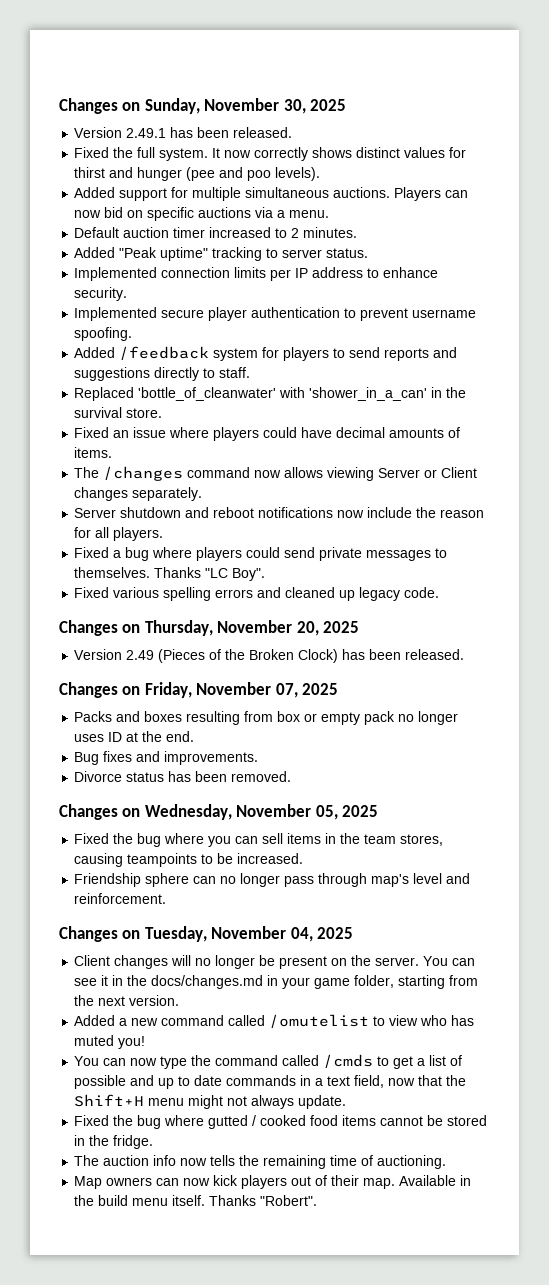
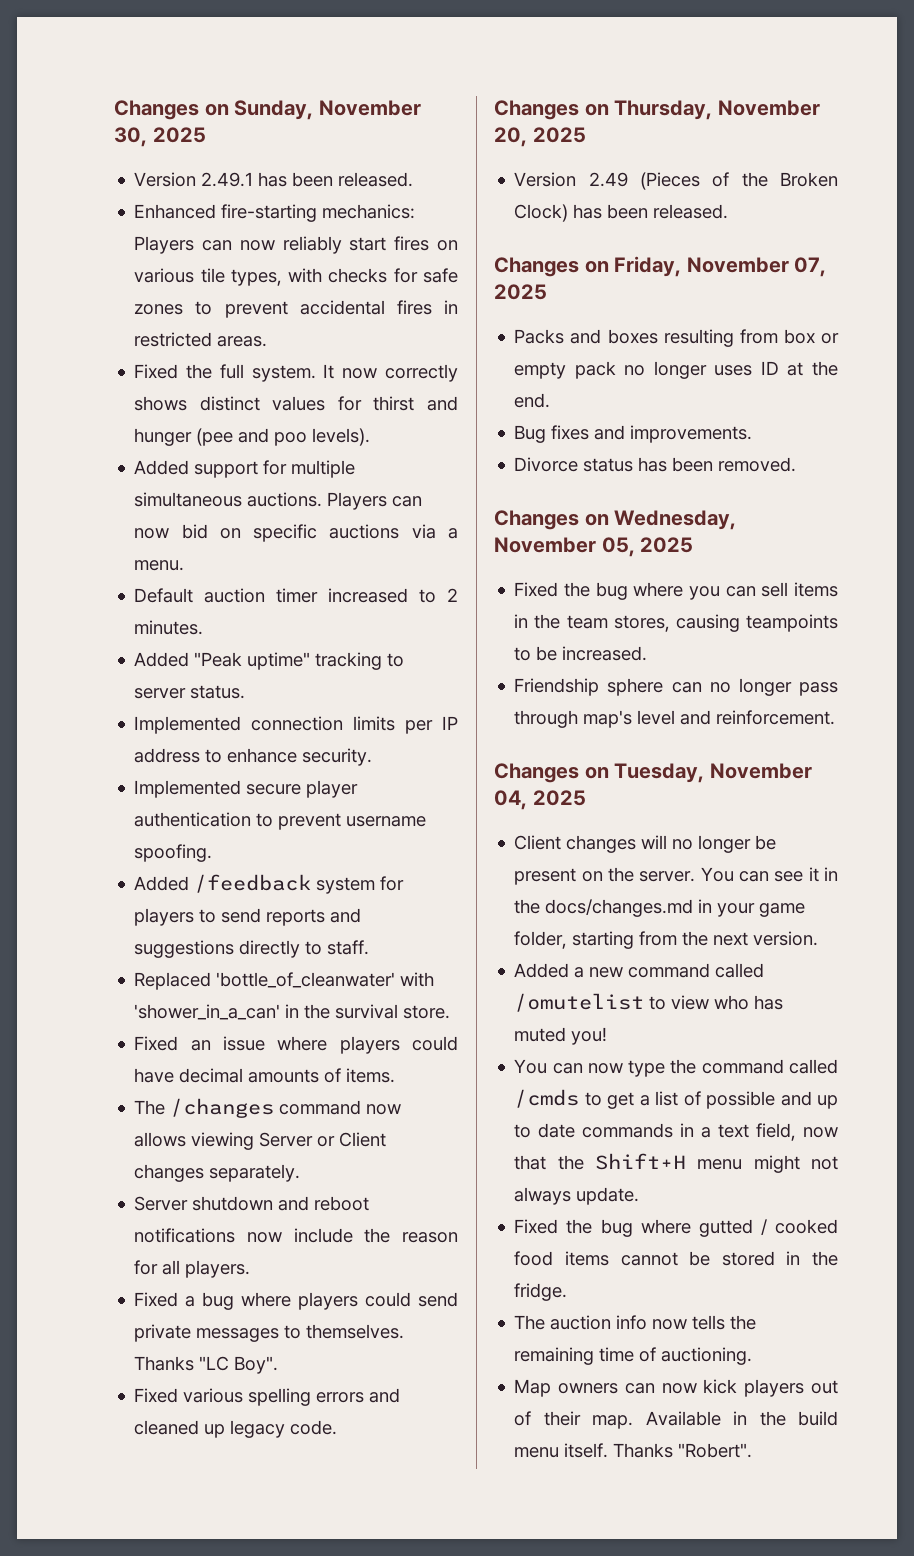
+ Enhanced fire-starting mechanics: Players can now reliably start fires on various tile types, with checks for safe zones to prevent accidental fires in restricted areas.

